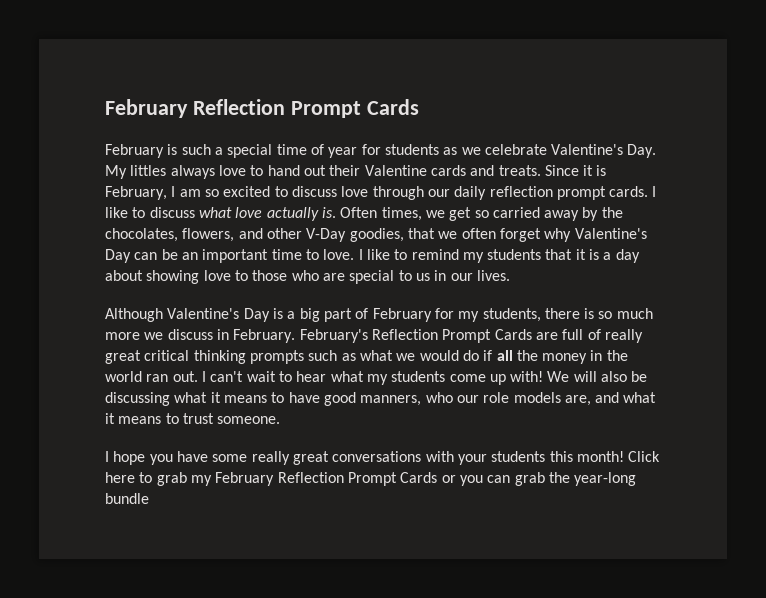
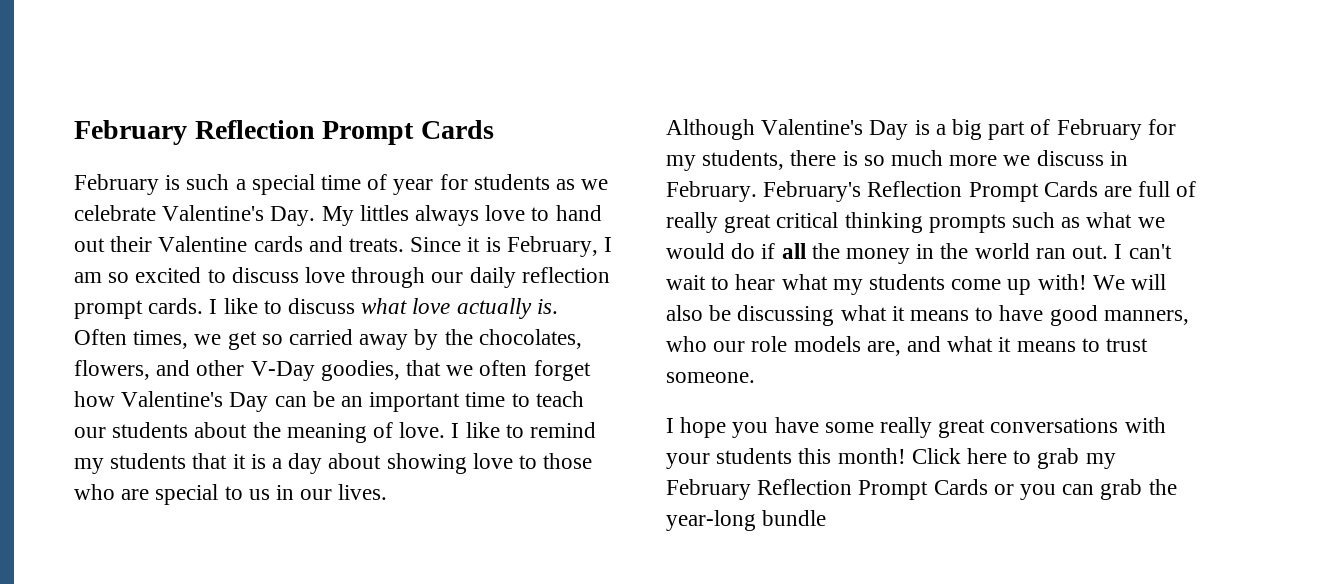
- Often times, we get so carried away by the chocolates, flowers, and other V-Day goodies, that we often forget why Valentine's Day can be an important time to love.
+ Often times, we get so carried away by the chocolates, flowers, and other V-Day goodies, that we often forget how Valentine's Day can be an important time to teach our students about the meaning of love.

